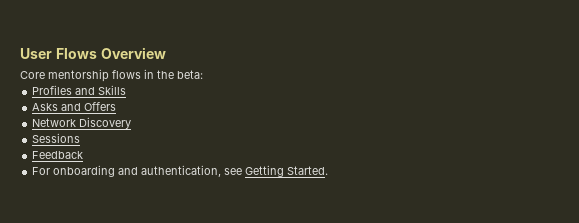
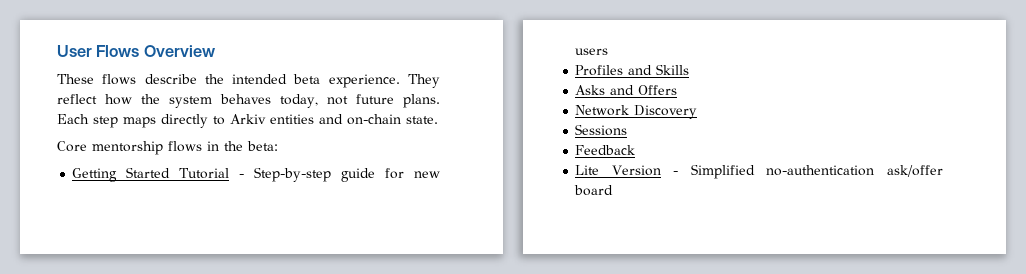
+ These flows describe the intended beta experience. They reflect how the system behaves today, not future plans. Each step maps directly to Arkiv entities and on-chain state.
+ Getting Started Tutorial - Step-by-step guide for new users
- For onboarding and authentication, see Getting Started.
+ Lite Version - Simplified no-authentication ask/offer board

